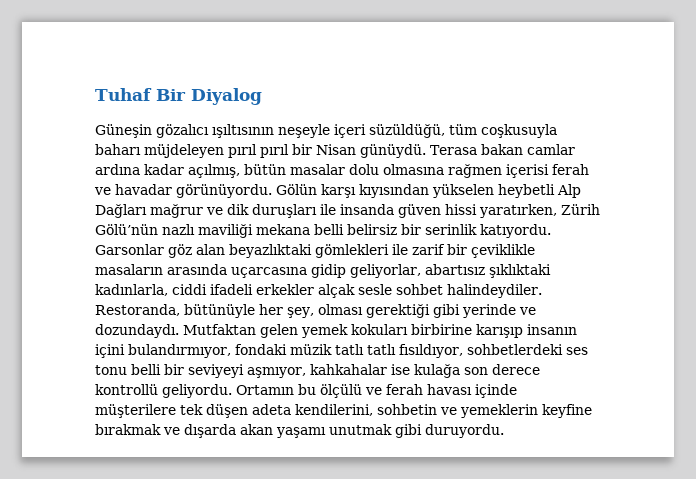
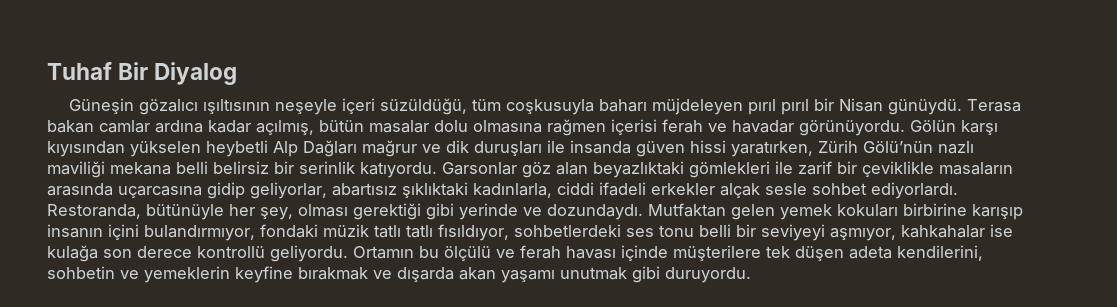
- Garsonlar göz alan beyazlıktaki gömlekleri ile zarif bir çeviklikle masaların arasında uçarcasına gidip geliyorlar, abartısız şıklıktaki kadınlarla, ciddi ifadeli erkekler alçak sesle sohbet halindeydiler.
+ Garsonlar göz alan beyazlıktaki gömlekleri ile zarif bir çeviklikle masaların arasında uçarcasına gidip geliyorlar, abartısız şıklıktaki kadınlarla, ciddi ifadeli erkekler alçak sesle sohbet ediyorlardı.

